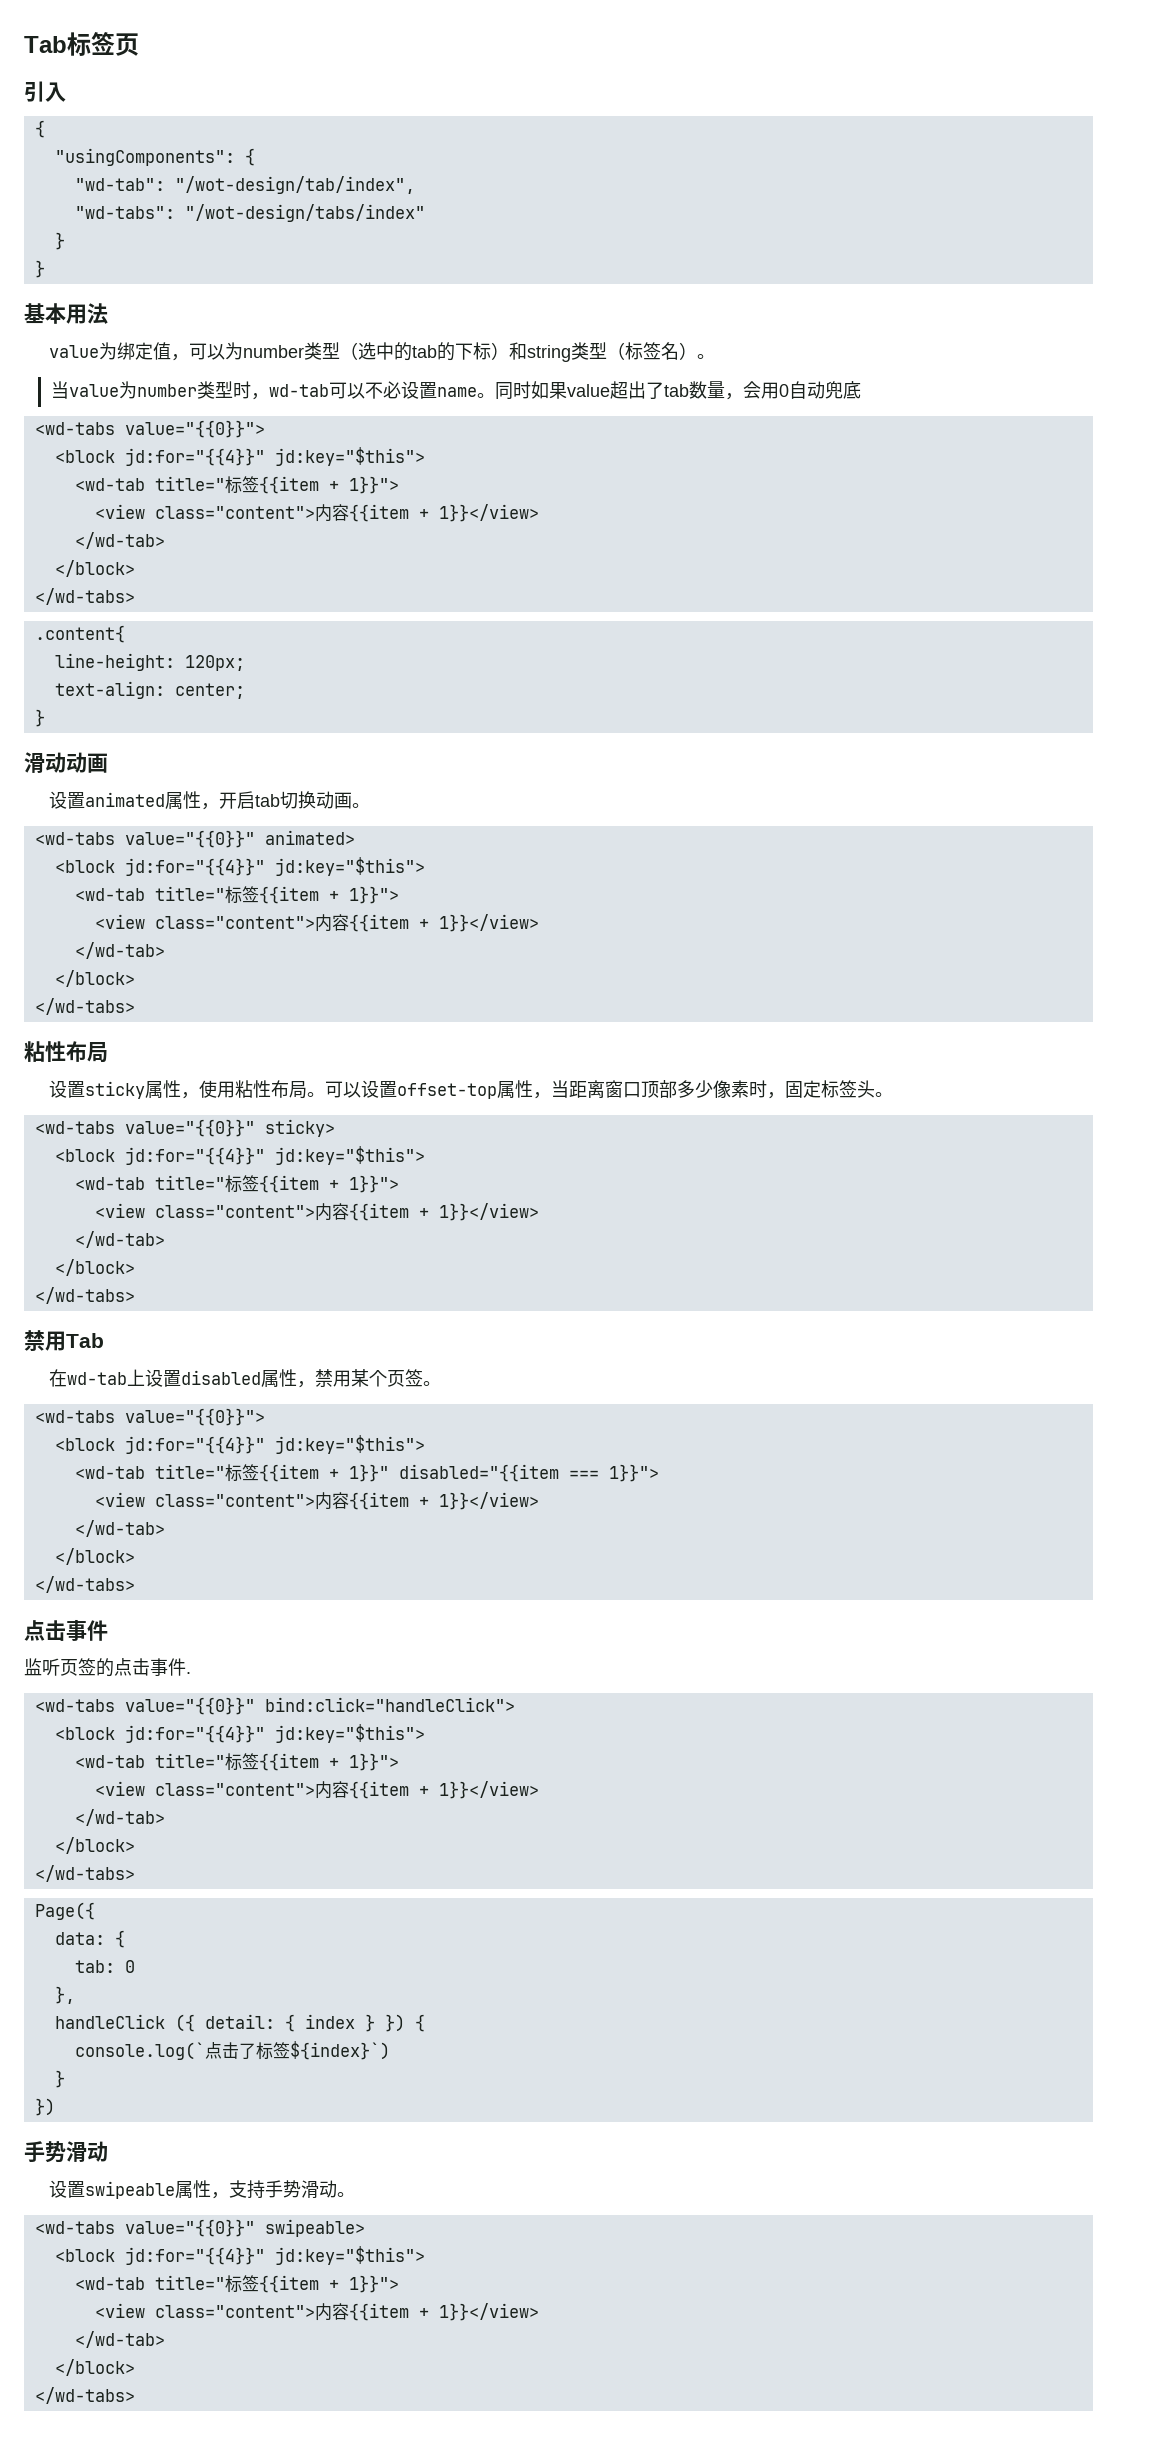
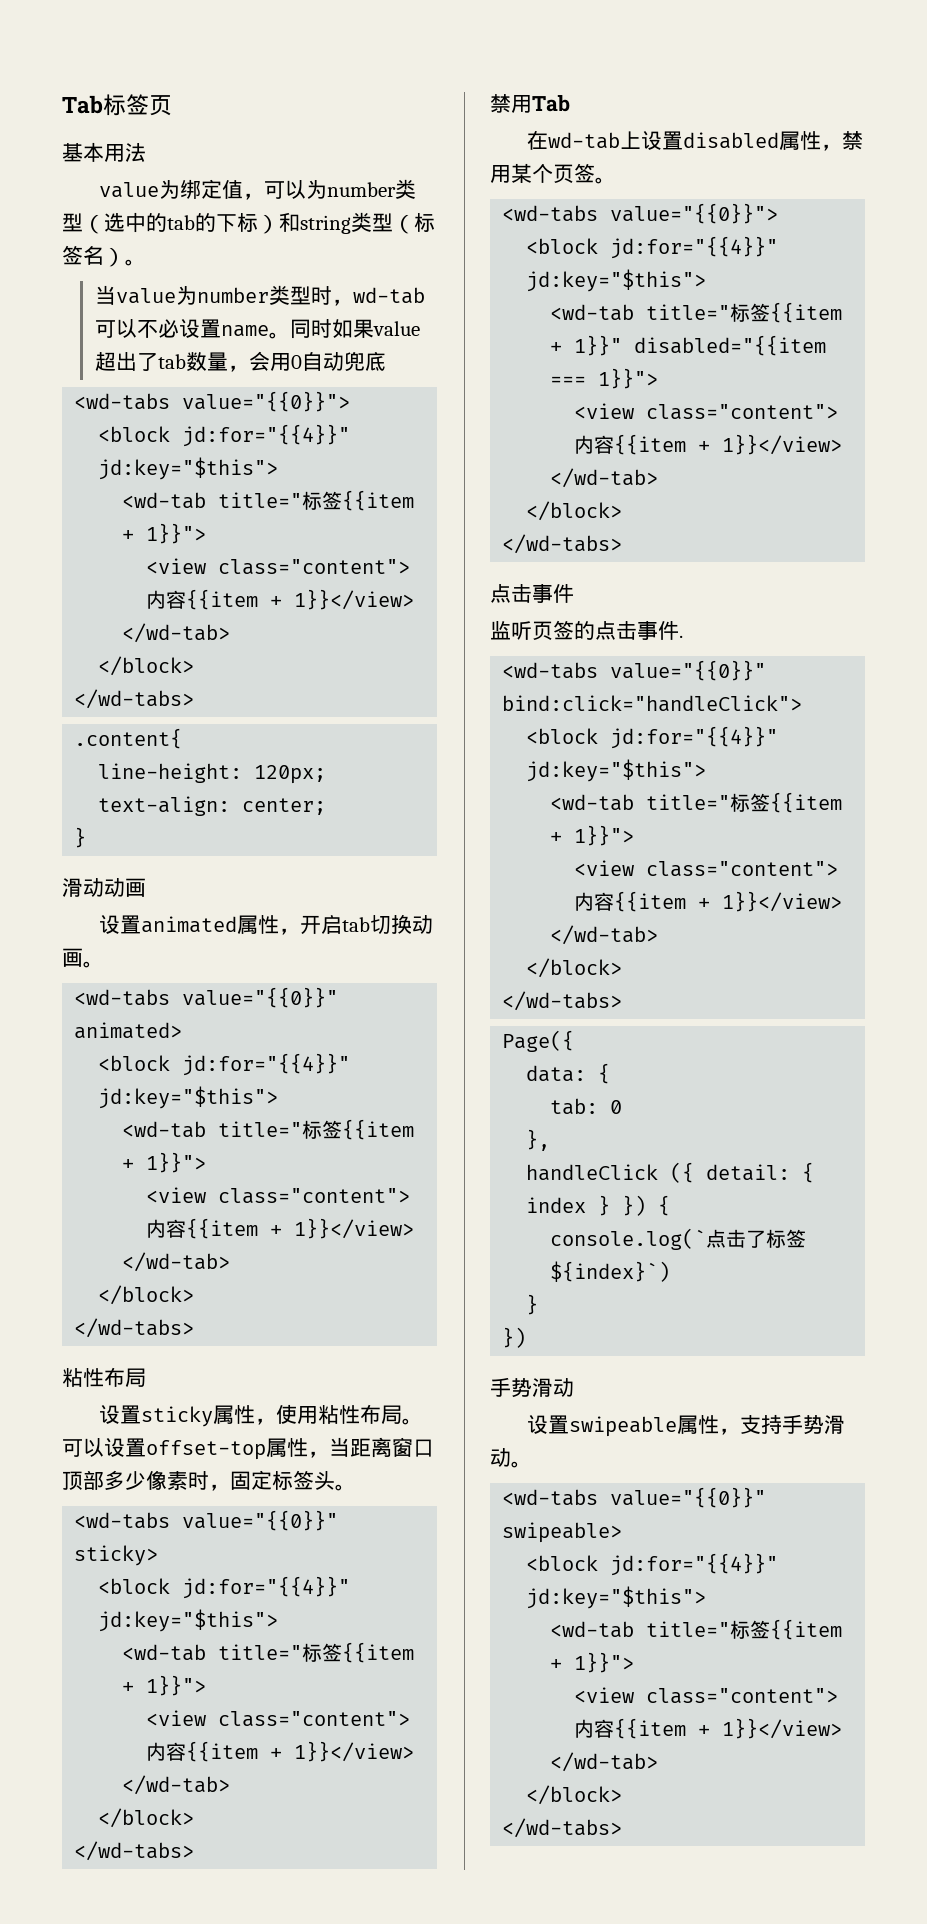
- 引入
- {
- "usingComponents": {
- "wd-tab": "/wot-design/tab/index",
- "wd-tabs": "/wot-design/tabs/index"
- }
- }

